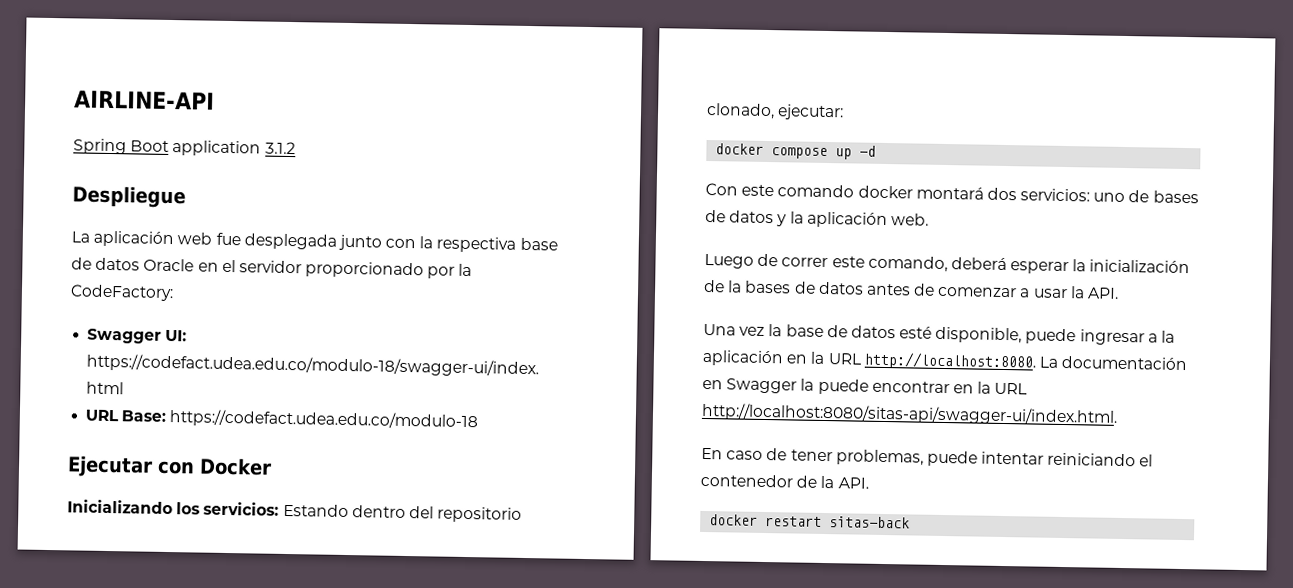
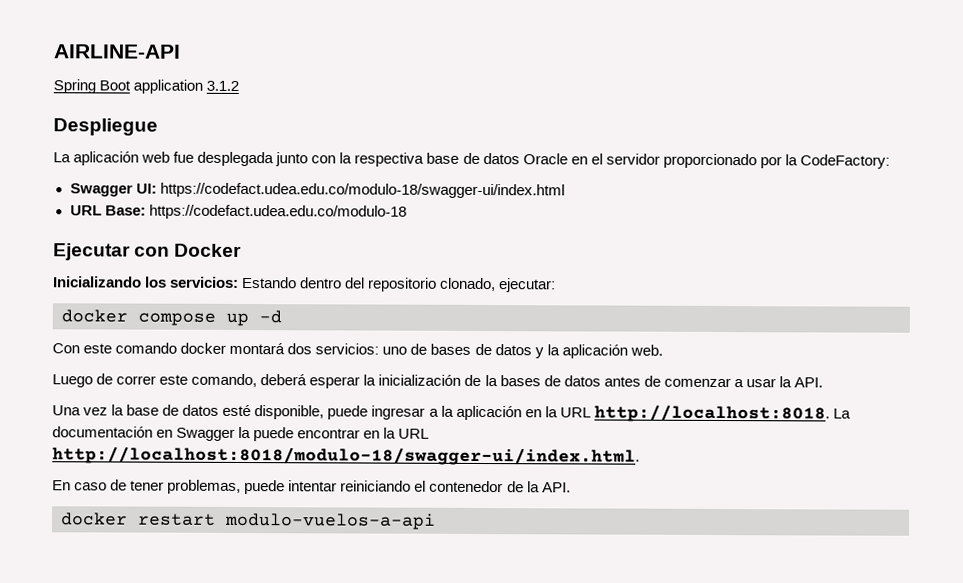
- Una vez la base de datos esté disponible, puede ingresar a la aplicación en la URL http://localhost:8080.
+ Una vez la base de datos esté disponible, puede ingresar a la aplicación en la URL http://localhost:8018.
- La documentación en Swagger la puede encontrar en la URL http://localhost:8080/sitas-api/swagger-ui/index.html.
+ La documentación en Swagger la puede encontrar en la URL http://localhost:8018/modulo-18/swagger-ui/index.html.
- docker restart sitas-back
+ docker restart modulo-vuelos-a-api

